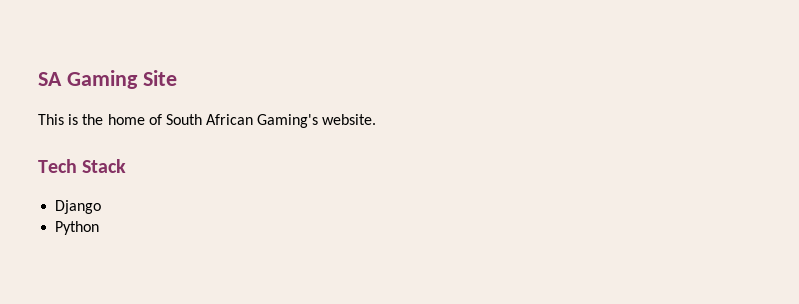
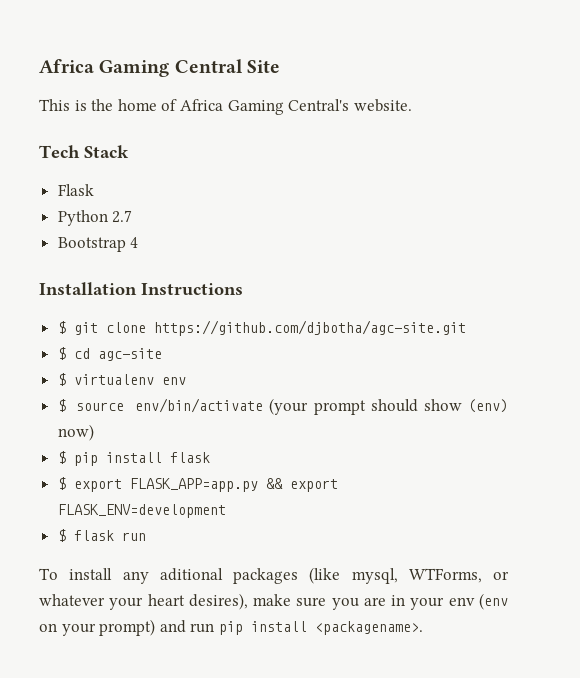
- SA Gaming Site
+ Africa Gaming Central Site
- This is the home of South African Gaming's website.
+ This is the home of Africa Gaming Central's website.
- Django
+ Flask
- Python
+ Python 2.7
+ Bootstrap 4
+ Installation Instructions
+ $ git clone https://github.com/djbotha/agc-site.git
+ $ cd agc-site
+ $ virtualenv env
+ $ source env/bin/activate (your prompt should show (env) now)
+ $ pip install flask
+ $ export FLASK_APP=app.py && export FLASK_ENV=development
+ $ flask run
+ To install any aditional packages (like mysql, WTForms, or whatever your heart desires), make sure you are in your env (env on your prompt) and run pip install <packagename>.

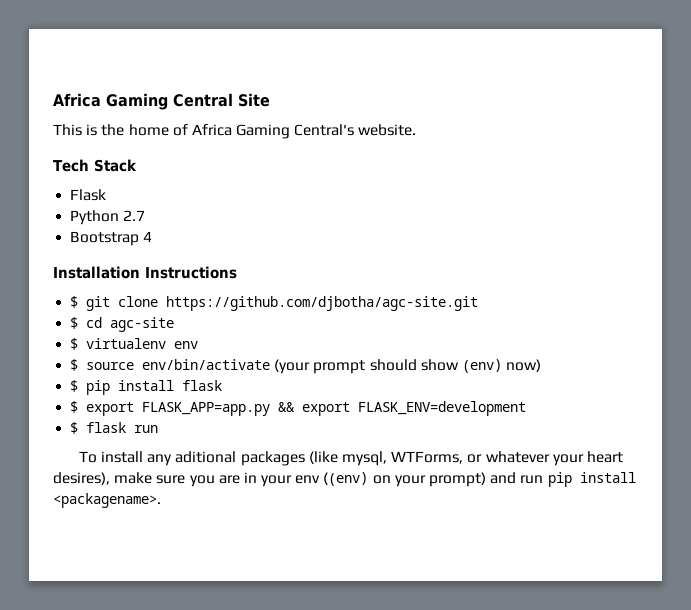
- To install any aditional packages (like mysql, WTForms, or whatever your heart desires), make sure you are in your env (env on your prompt) and run pip install <packagename>.
+ To install any aditional packages (like mysql, WTForms, or whatever your heart desires), make sure you are in your env ((env) on your prompt) and run pip install <packagename>.

